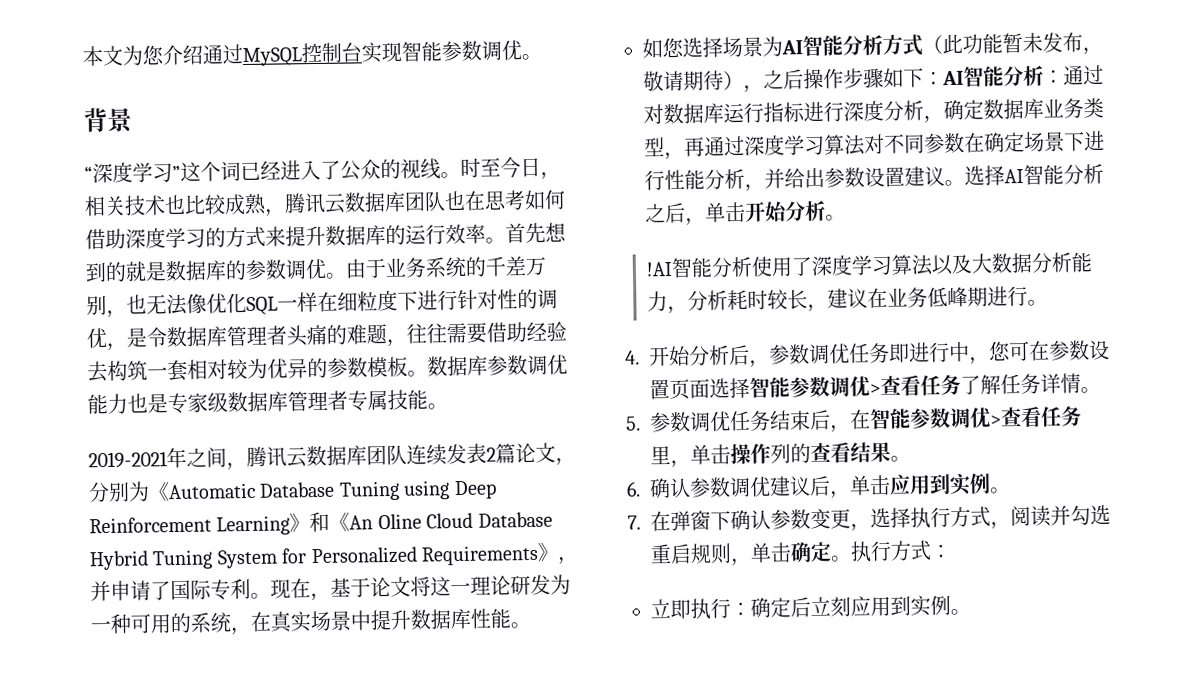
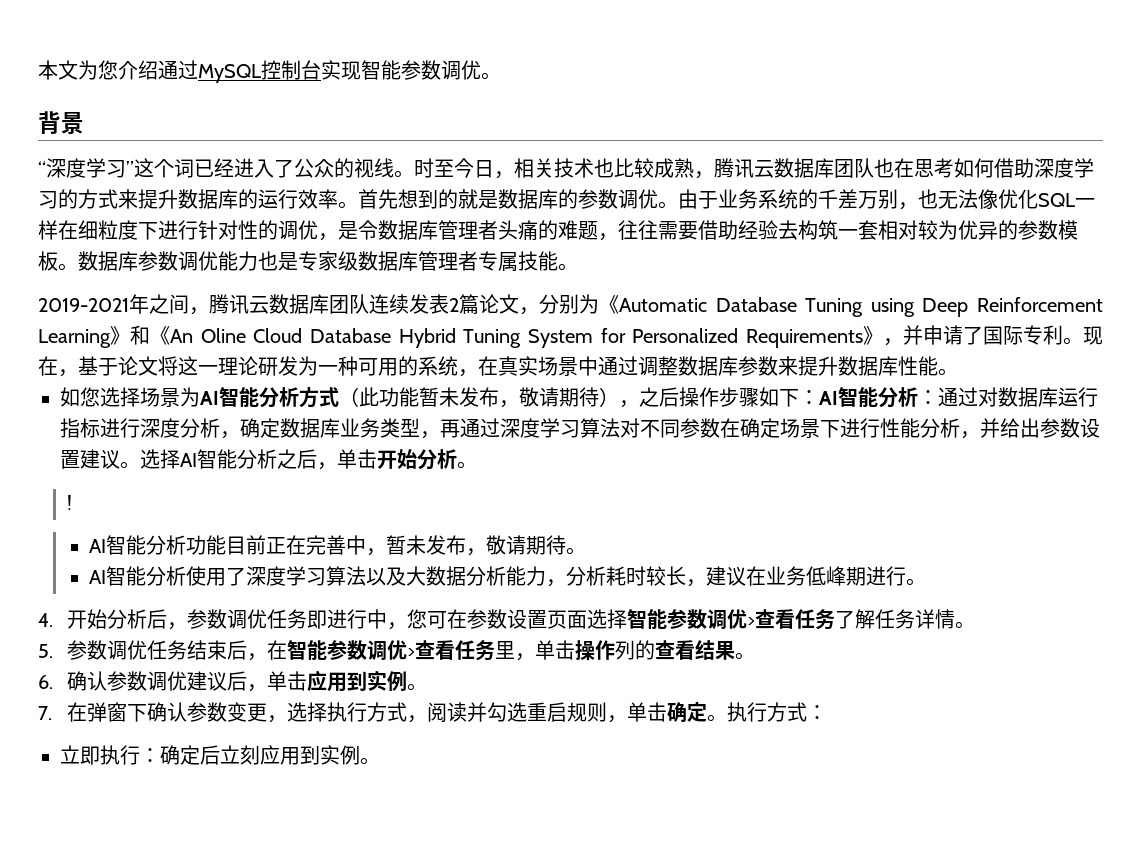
- 现在，基于论文将这一理论研发为一种可用的系统，在真实场景中提升数据库性能。
+ 现在，基于论文将这一理论研发为一种可用的系统，在真实场景中通过调整数据库参数来提升数据库性能。
- !AI智能分析使用了深度学习算法以及大数据分析能力，分析耗时较长，建议在业务低峰期进行。
+ !
+ AI智能分析功能目前正在完善中，暂未发布，敬请期待。
+ AI智能分析使用了深度学习算法以及大数据分析能力，分析耗时较长，建议在业务低峰期进行。

